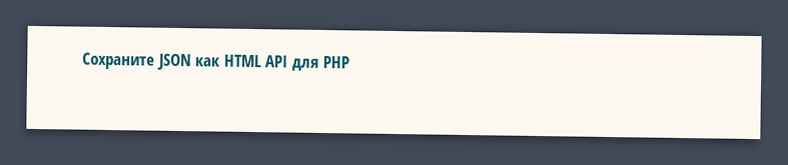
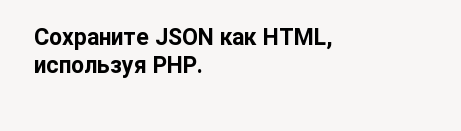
- Сохраните JSON как HTML API для PHP
+ Сохраните JSON как HTML, используя PHP.

